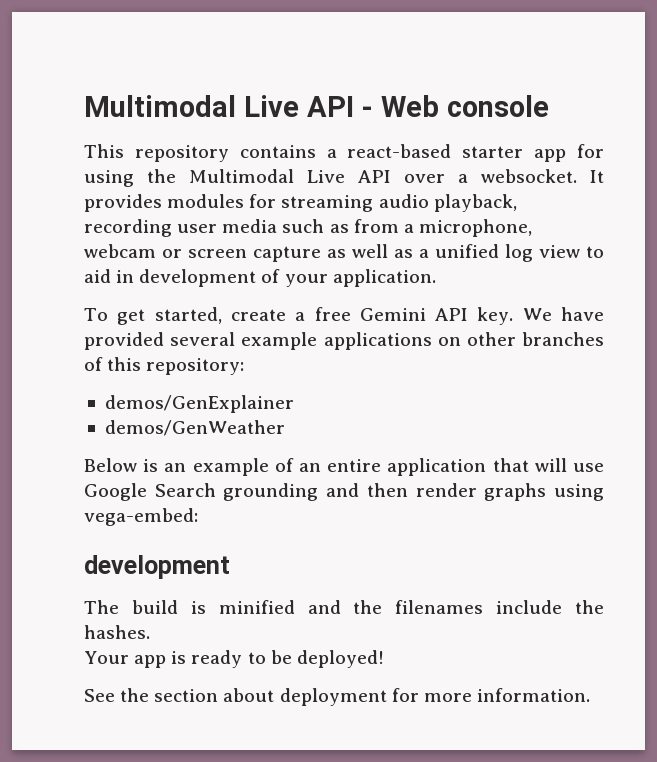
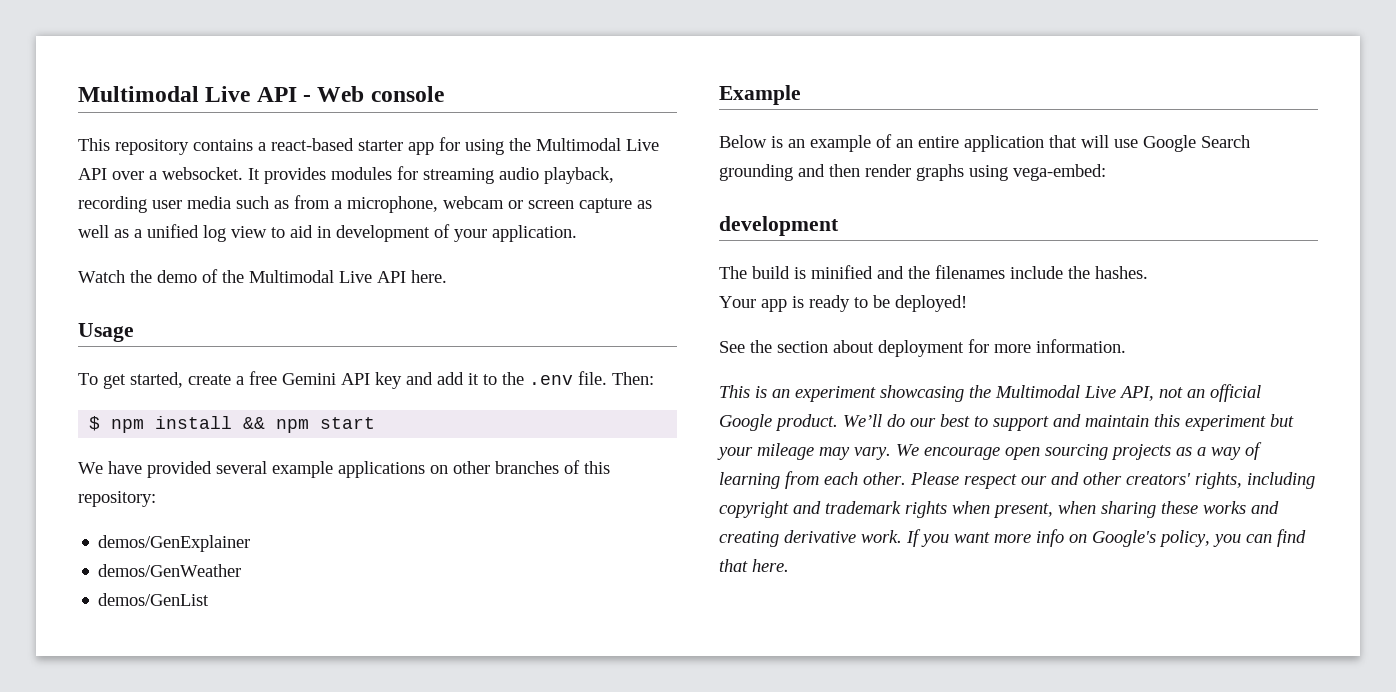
+ Watch the demo of the Multimodal Live API here.
+ Usage
- To get started, create a free Gemini API key. We have provided several example applications on other branches of this repository:
+ To get started, create a free Gemini API key and add it to the .env file. Then:
+ $ npm install && npm start
+ We have provided several example applications on other branches of this repository:
+ demos/GenList
+ Example
+ This is an experiment showcasing the Multimodal Live API, not an official Google product. We’ll do our best to support and maintain this experiment but your mileage may vary. We encourage open sourcing projects as a way of learning from each other. Please respect our and other creators' rights, including copyright and trademark rights when present, when sharing these works and creating derivative work. If you want more info on Google's policy, you can find that here.

